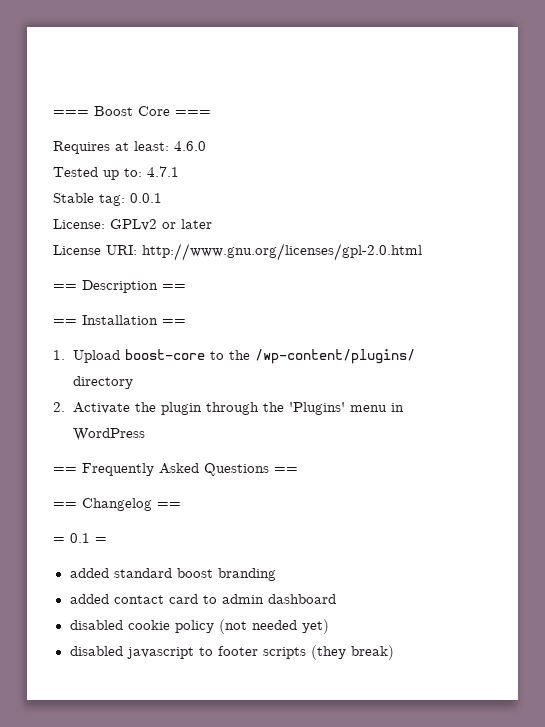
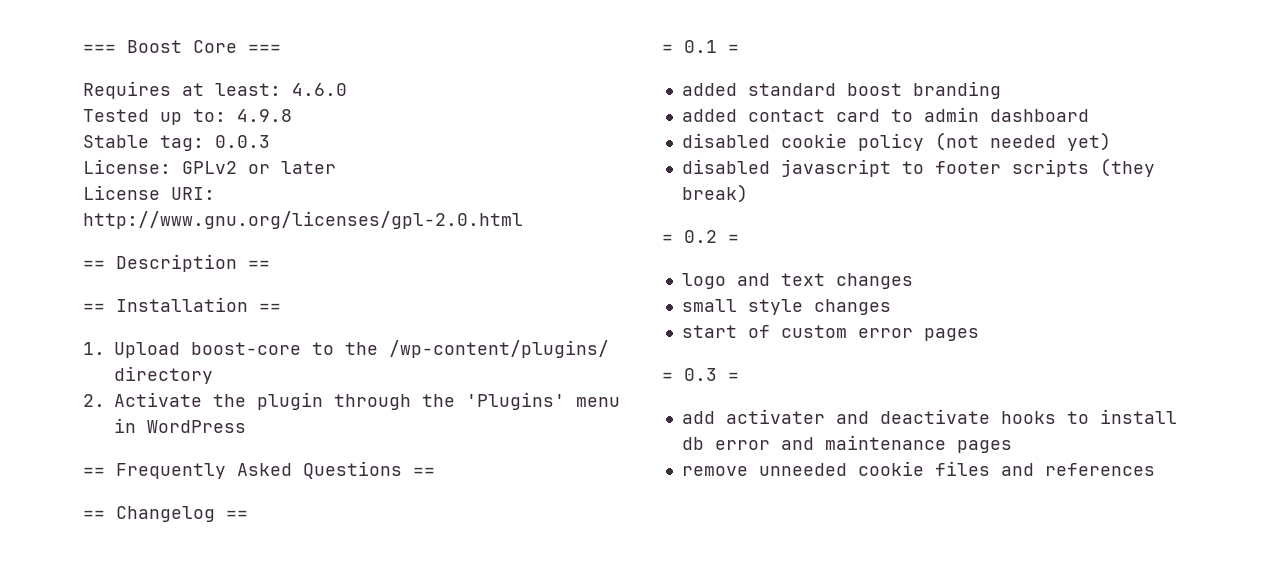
- Tested up to: 4.7.1
+ Tested up to: 4.9.8
- Stable tag: 0.0.1
+ Stable tag: 0.0.3
+ = 0.2 =
+ logo and text changes
+ small style changes
+ start of custom error pages
+ = 0.3 =
+ add activater and deactivate hooks to install db error and maintenance pages
+ remove unneeded cookie files and references

